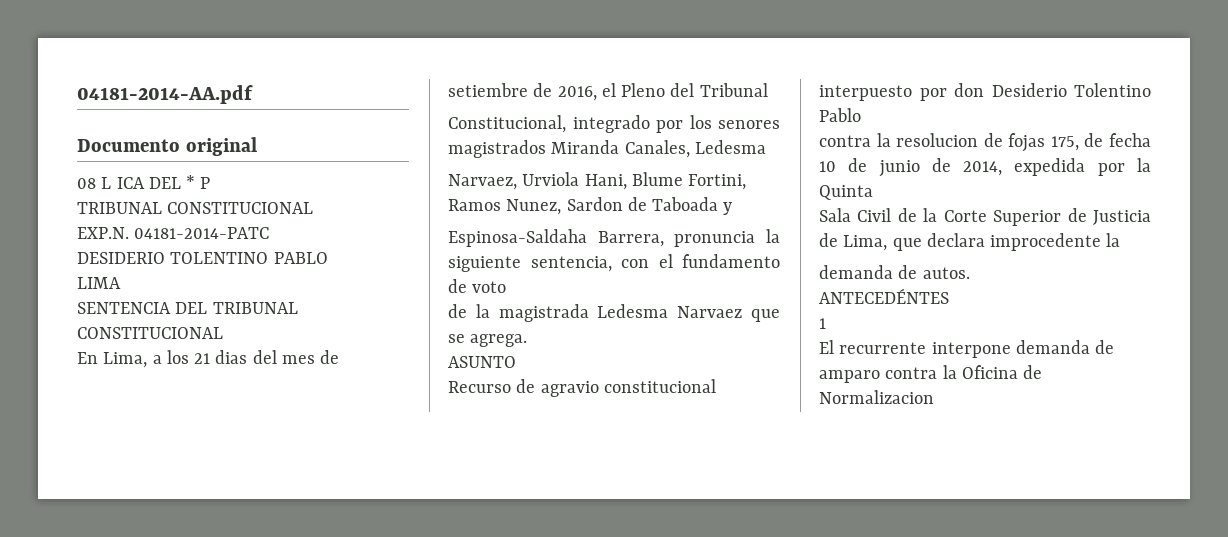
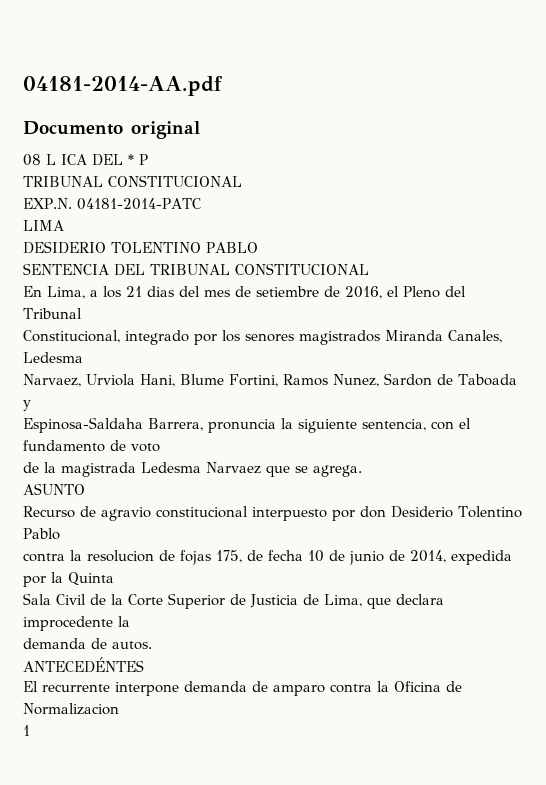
+ LIMA
- LIMA
- 1
+ 1

